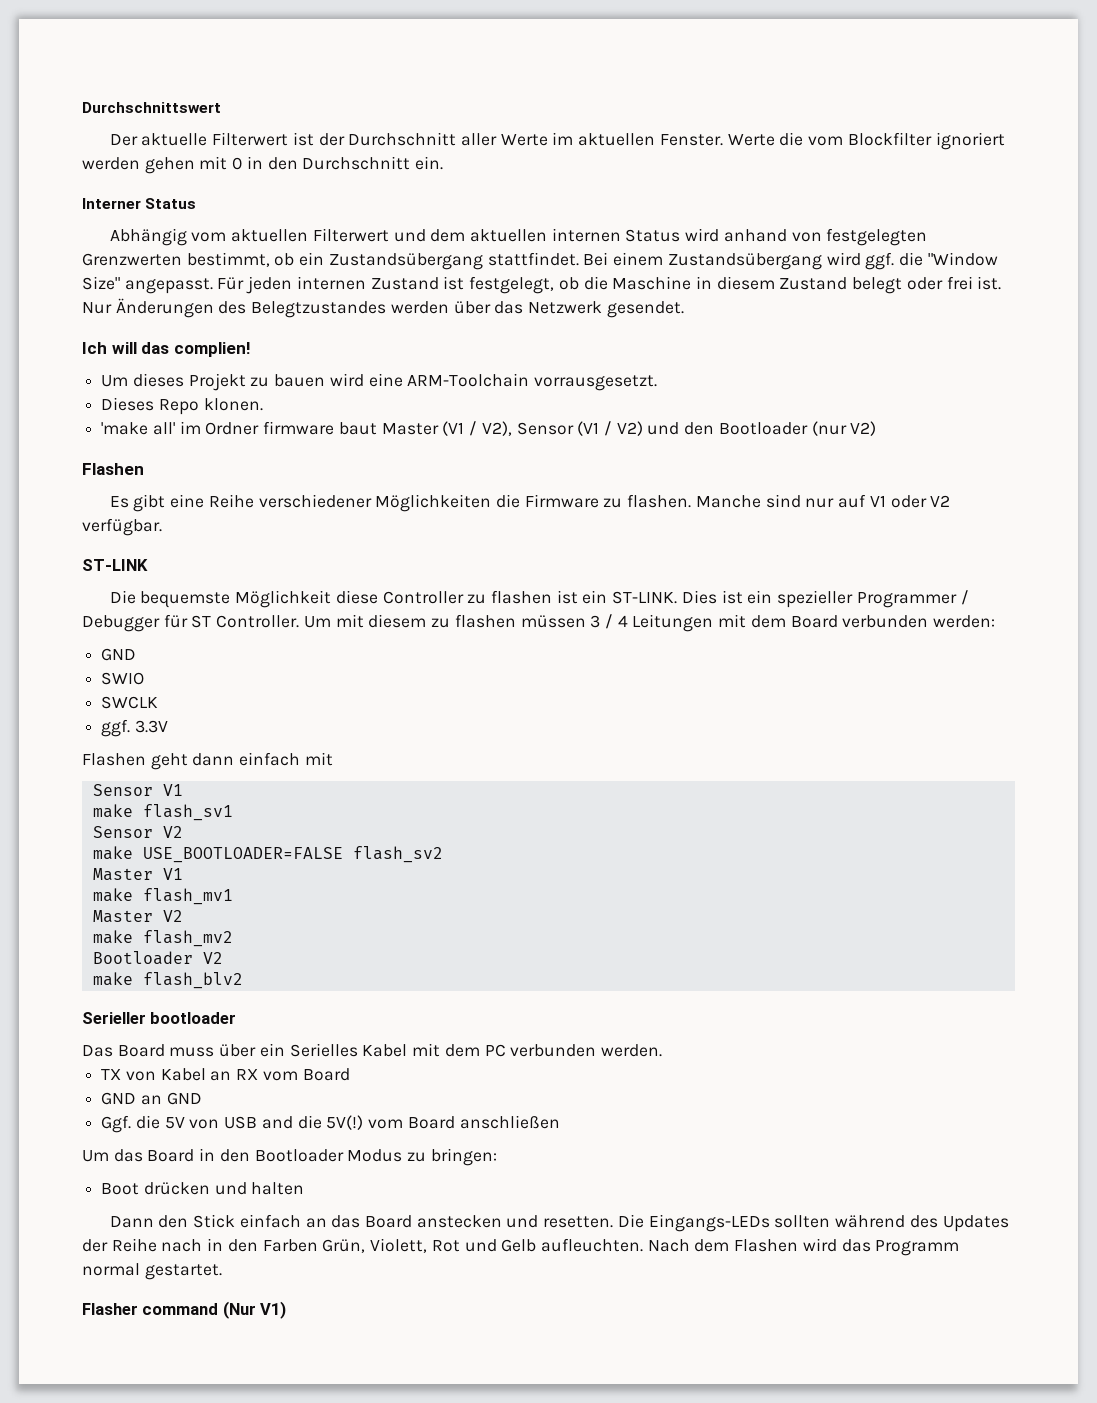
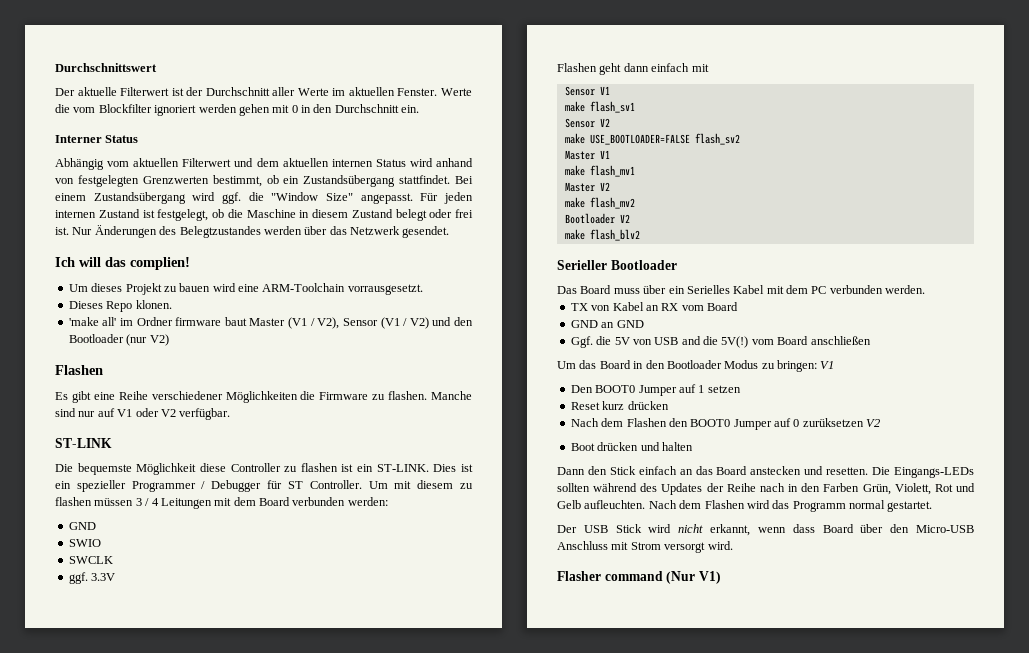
- Serieller bootloader
+ Serieller Bootloader
- Um das Board in den Bootloader Modus zu bringen:
+ Um das Board in den Bootloader Modus zu bringen: V1
+ Den BOOT0 Jumper auf 1 setzen
+ Reset kurz drücken
+ Nach dem Flashen den BOOT0 Jumper auf 0 zurüksetzen V2
+ Der USB Stick wird nicht erkannt, wenn dass Board über den Micro-USB Anschluss mit Strom versorgt wird.

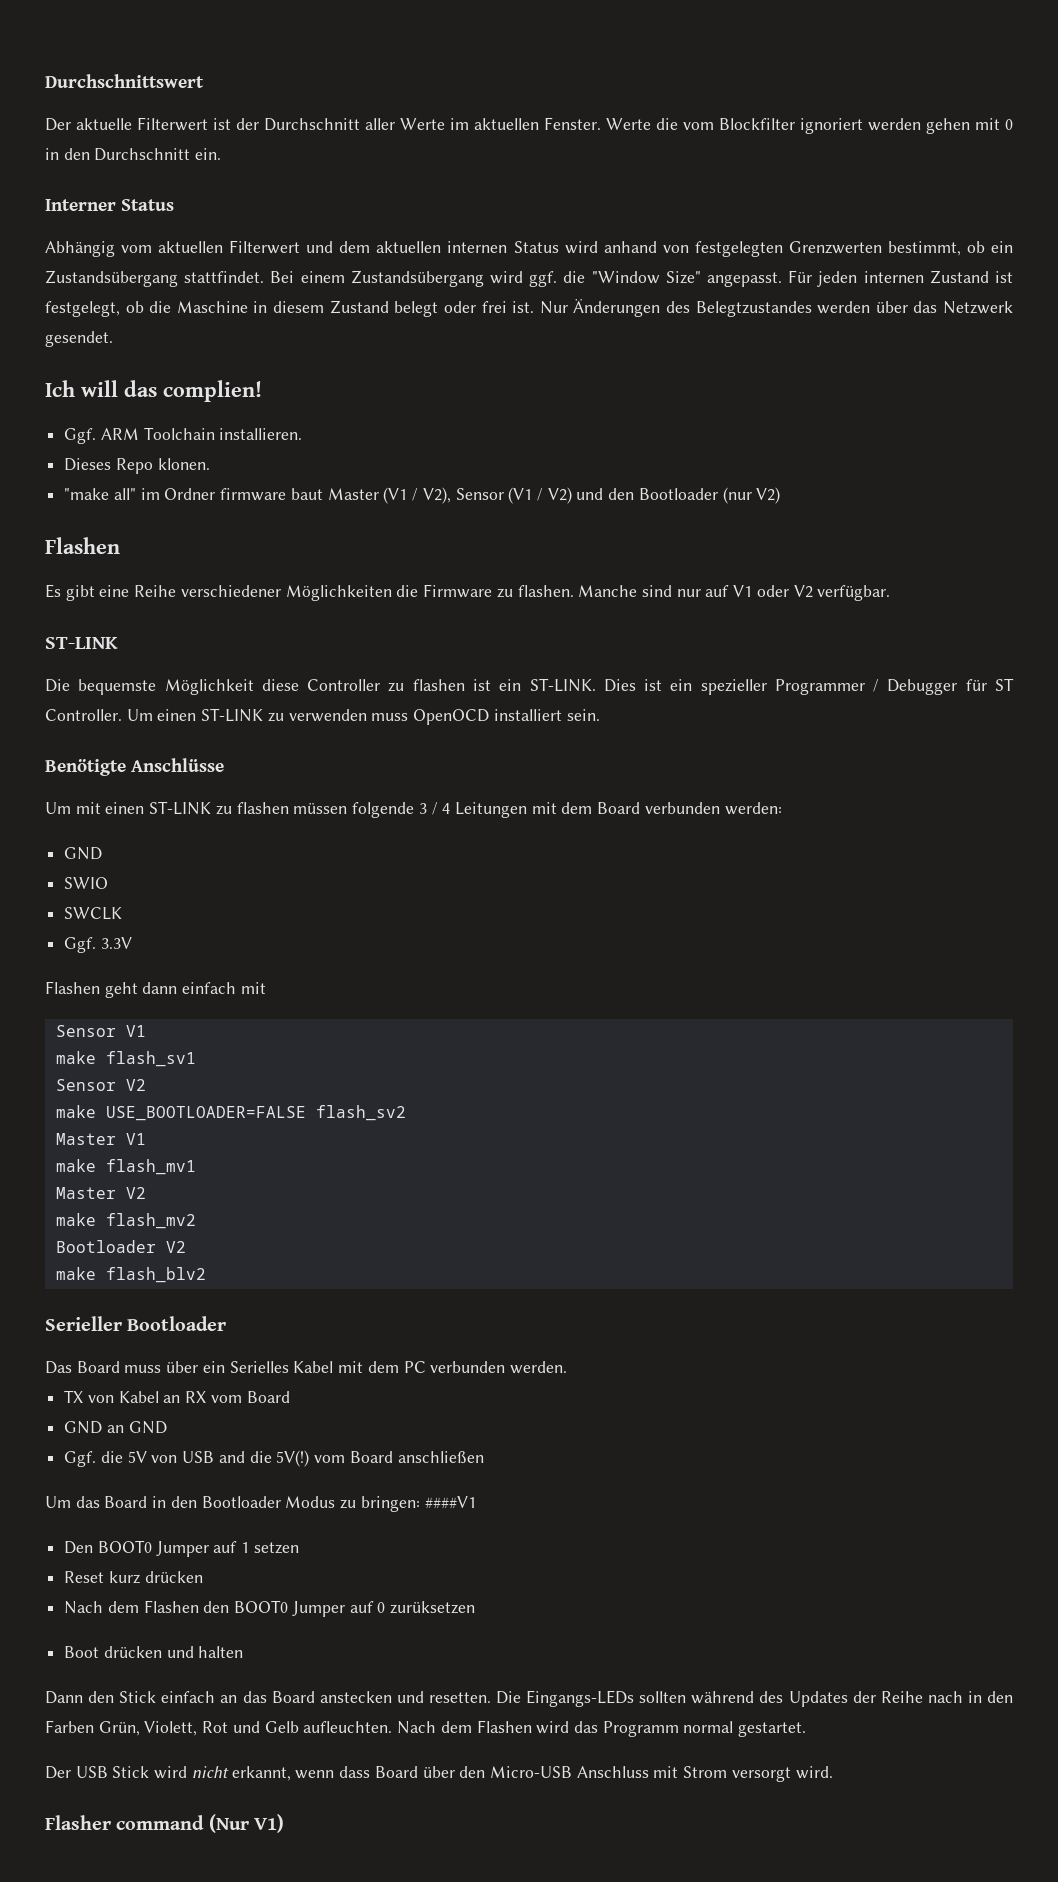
- Um dieses Projekt zu bauen wird eine ARM-Toolchain vorrausgesetzt.
+ Ggf. ARM Toolchain installieren.
- 'make all' im Ordner firmware baut Master (V1 / V2), Sensor (V1 / V2) und den Bootloader (nur V2)
+ "make all" im Ordner firmware baut Master (V1 / V2), Sensor (V1 / V2) und den Bootloader (nur V2)
- Um mit diesem zu flashen müssen 3 / 4 Leitungen mit dem Board verbunden werden:
+ Um einen ST-LINK zu verwenden muss OpenOCD installiert sein.
+ Benötigte Anschlüsse
+ Um mit einen ST-LINK zu flashen müssen folgende 3 / 4 Leitungen mit dem Board verbunden werden:
- ggf. 3.3V
+ Ggf. 3.3V
- Um das Board in den Bootloader Modus zu bringen: V1
+ Um das Board in den Bootloader Modus zu bringen: ####V1
- Nach dem Flashen den BOOT0 Jumper auf 0 zurüksetzen V2
+ Nach dem Flashen den BOOT0 Jumper auf 0 zurüksetzen

